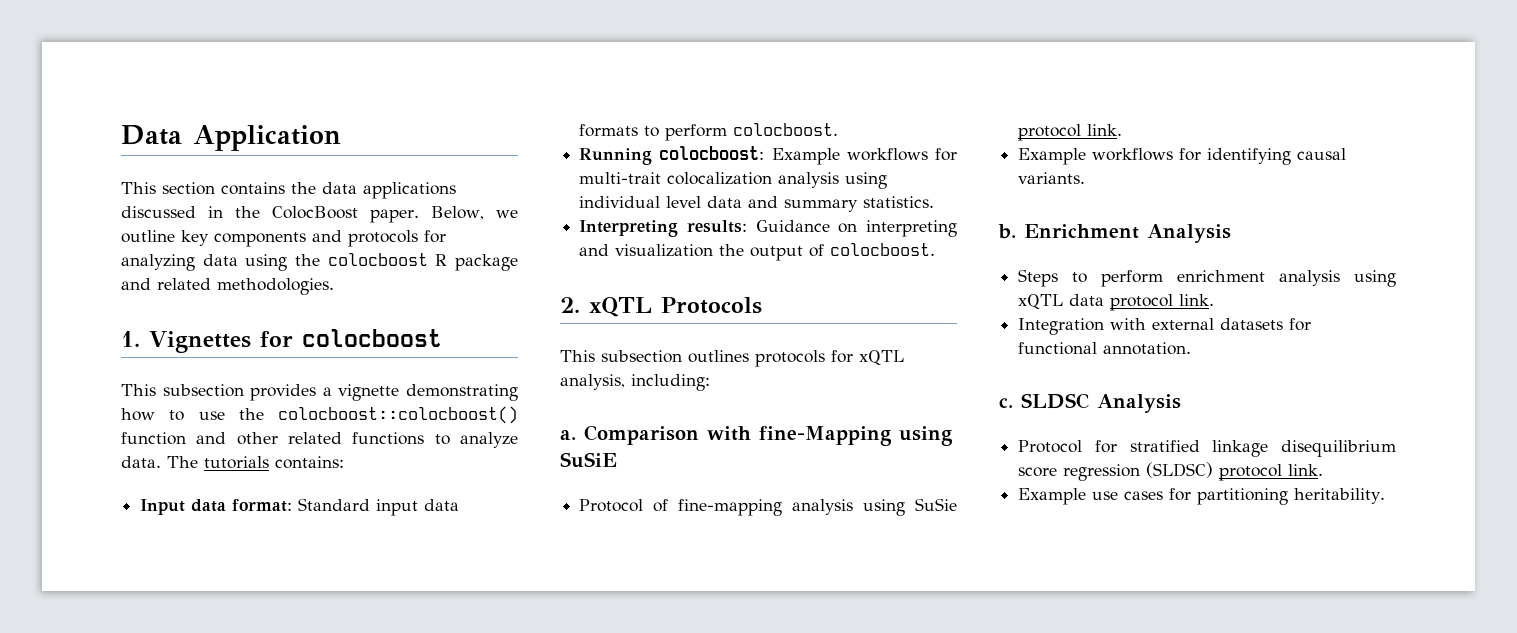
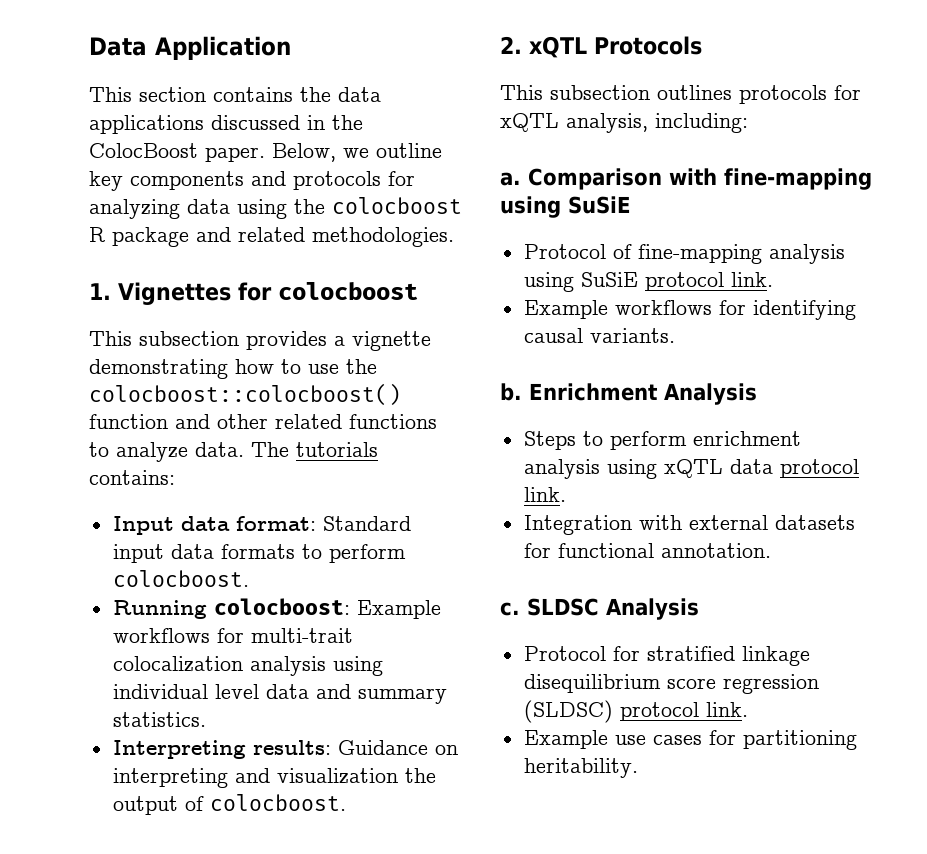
- Comparison with fine-Mapping using SuSiE
+ Comparison with fine-mapping using SuSiE
- Protocol of fine-mapping analysis using SuSie protocol link.
+ Protocol of fine-mapping analysis using SuSiE protocol link.

